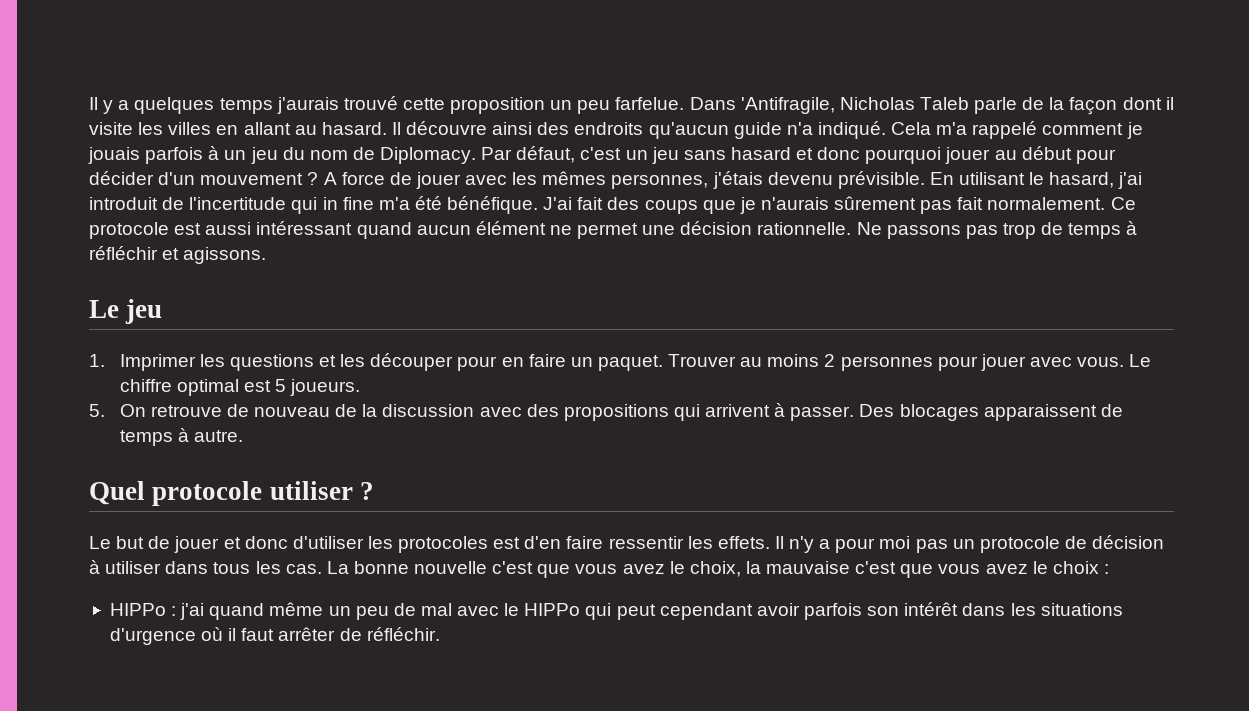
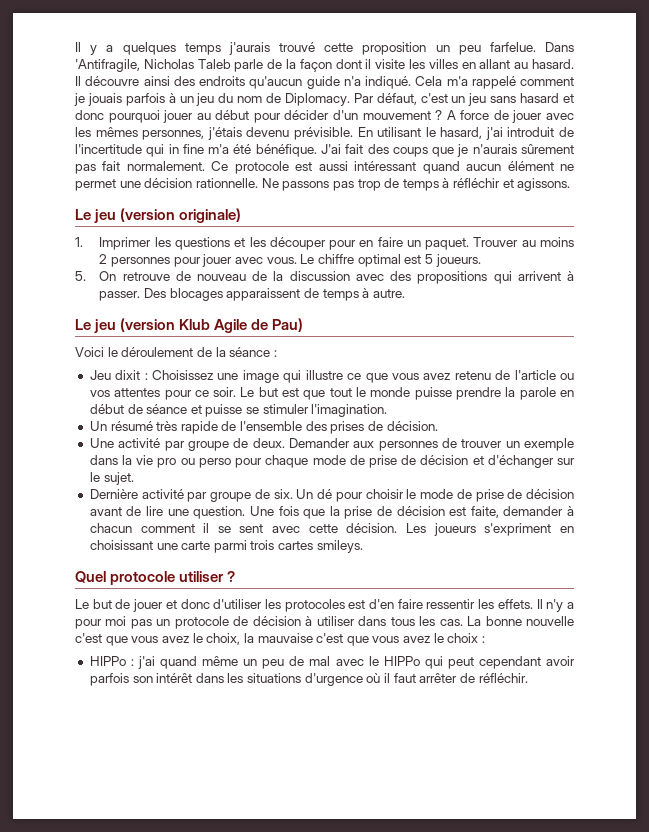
- Le jeu
+ Le jeu (version originale)
+ Le jeu (version Klub Agile de Pau)
+ Voici le déroulement de la séance :
+ Jeu dixit : Choisissez une image qui illustre ce que vous avez retenu de l'article ou vos attentes pour ce soir. Le but est que tout le monde puisse prendre la parole en début de séance et puisse se stimuler l'imagination.
+ Un résumé très rapide de l'ensemble des prises de décision.
+ Une activité par groupe de deux. Demander aux personnes de trouver un exemple dans la vie pro ou perso pour chaque mode de prise de décision et d'échanger sur le sujet.
+ Dernière activité par groupe de six. Un dé pour choisir le mode de prise de décision avant de lire une question. Une fois que la prise de décision est faite, demander à chacun comment il se sent avec cette décision. Les joueurs s'expriment en choisissant une carte parmi trois cartes smileys.

